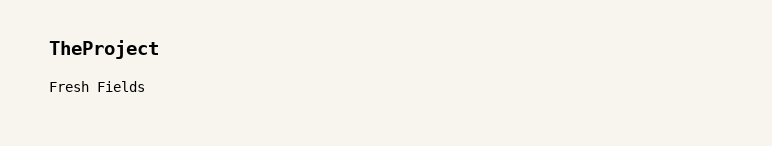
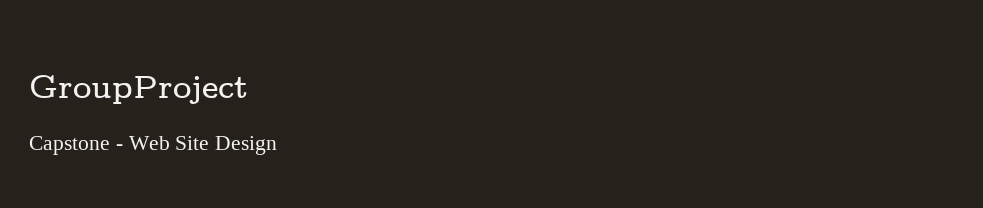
- TheProject
- Fresh Fields
+ GroupProject
+ Capstone - Web Site Design

